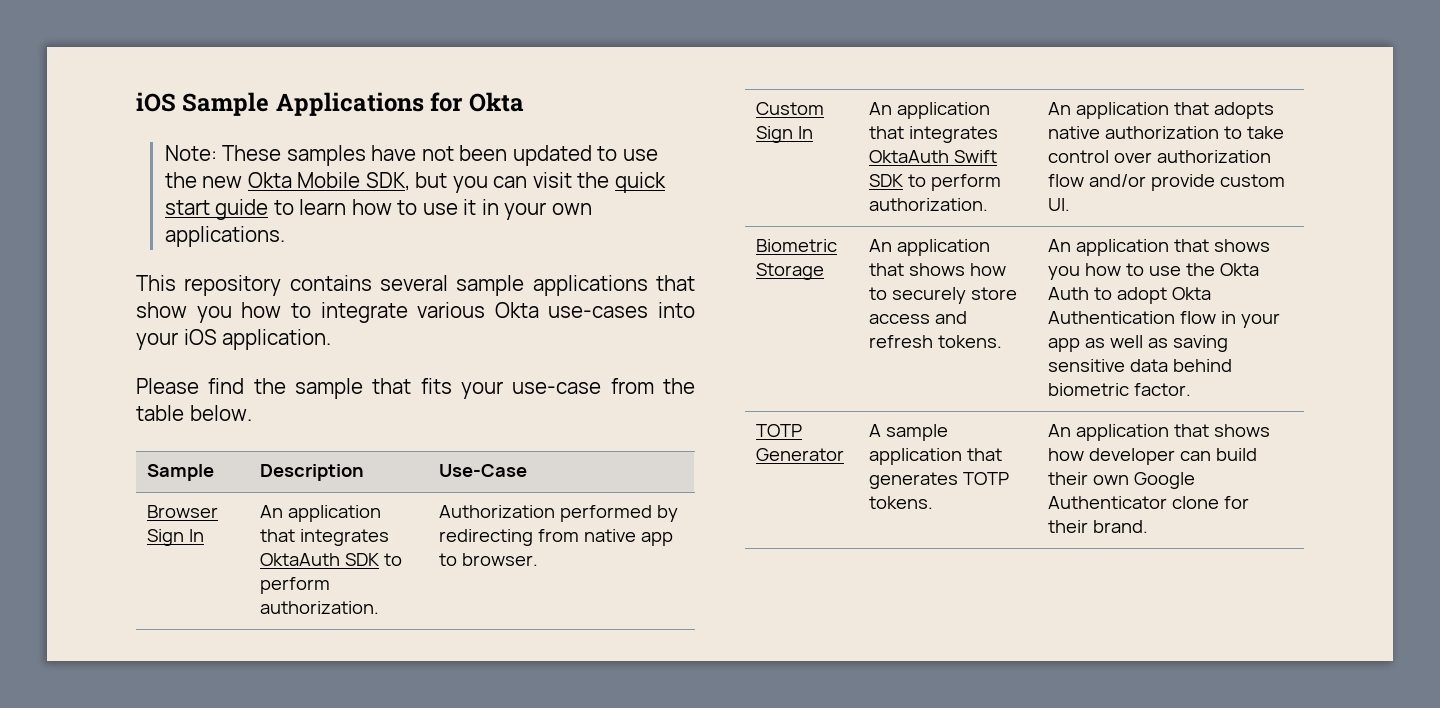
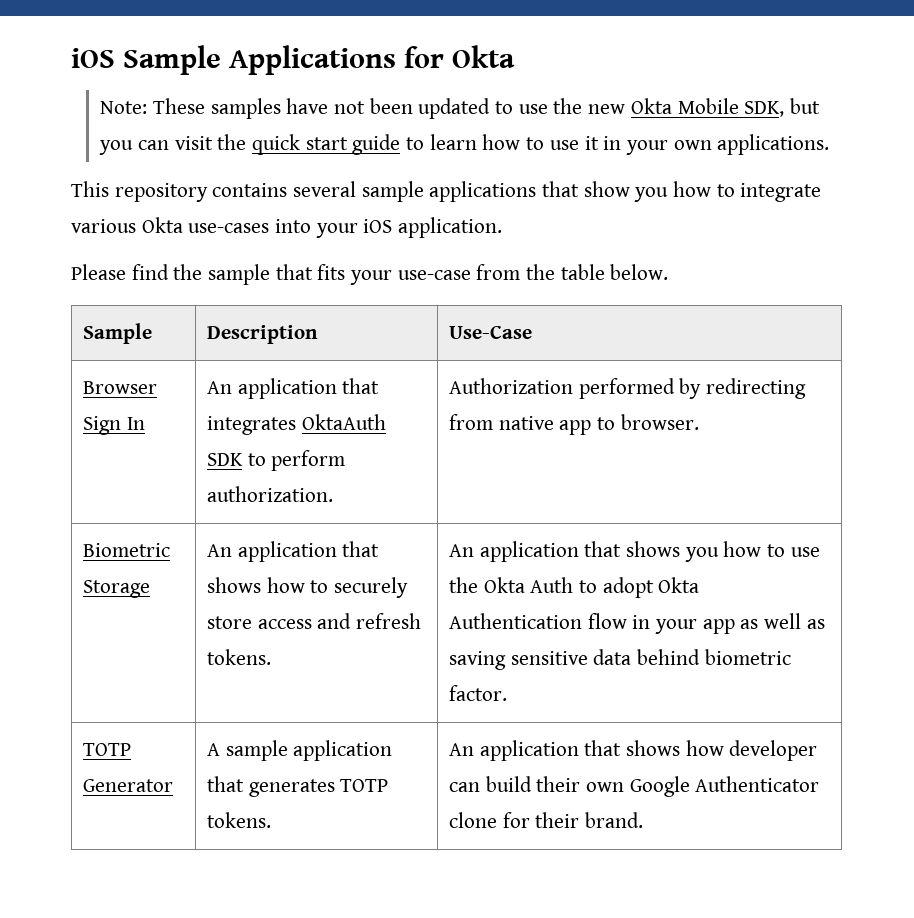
- Custom Sign In | An application that integrates OktaAuth Swift SDK to perform authorization. | An application that adopts native authorization to take control over authorization flow and/or provide custom UI.

